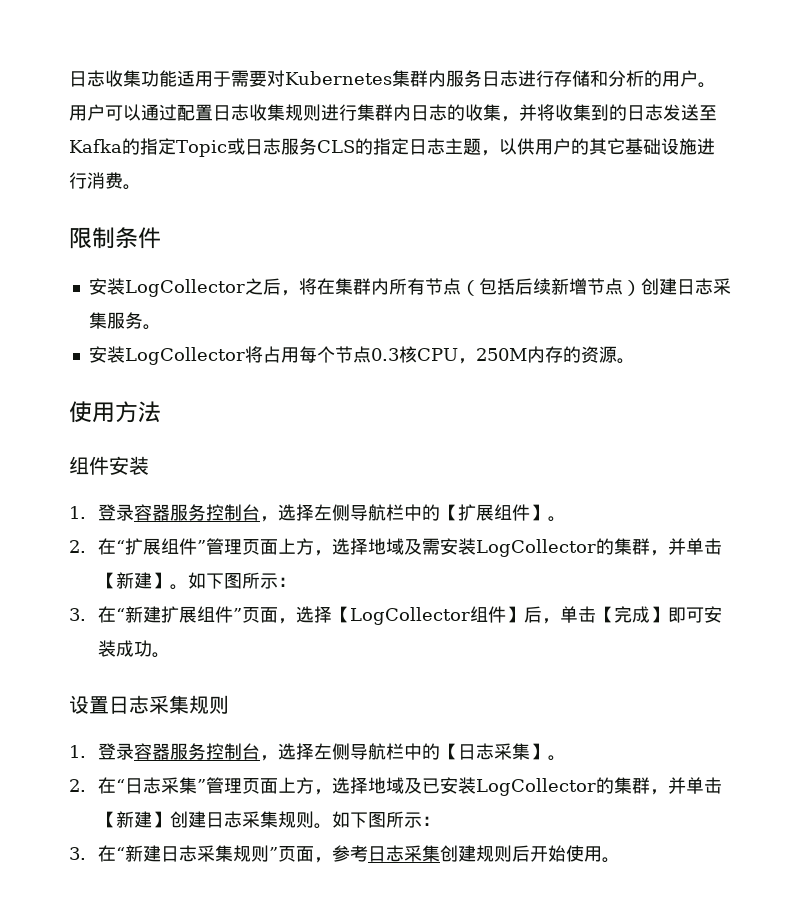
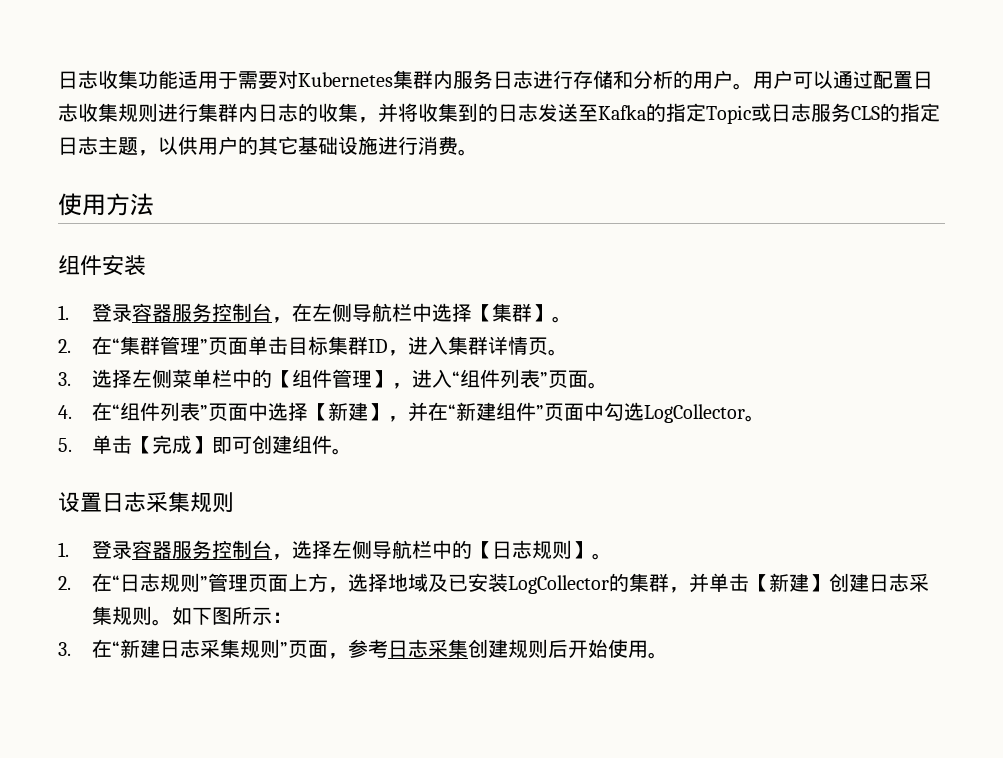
- 限制条件
- 安装LogCollector之后，将在集群内所有节点（包括后续新增节点）创建日志采集服务。
- 安装LogCollector将占用每个节点0.3核CPU，250M内存的资源。
- 1.登录容器服务控制台，选择左侧导航栏中的【扩展组件】。
- 2.在“扩展组件”管理页面上方，选择地域及需安装LogCollector的集群，并单击【新建】。如下图所示：
- 3.在“新建扩展组件”页面，选择【LogCollector组件】后，单击【完成】即可安装成功。
+ 1.登录容器服务控制台，在左侧导航栏中选择【集群】。
+ 2.在“集群管理”页面单击目标集群ID，进入集群详情页。
+ 3.选择左侧菜单栏中的【组件管理】，进入“组件列表”页面。
+ 4.在“组件列表”页面中选择【新建】，并在“新建组件”页面中勾选LogCollector。
+ 5.单击【完成】即可创建组件。
- 1.登录容器服务控制台，选择左侧导航栏中的【日志采集】。
+ 1.登录容器服务控制台，选择左侧导航栏中的【日志规则】。
- 2.在“日志采集”管理页面上方，选择地域及已安装LogCollector的集群，并单击【新建】创建日志采集规则。
+ 2.在“日志规则”管理页面上方，选择地域及已安装LogCollector的集群，并单击【新建】创建日志采集规则。

